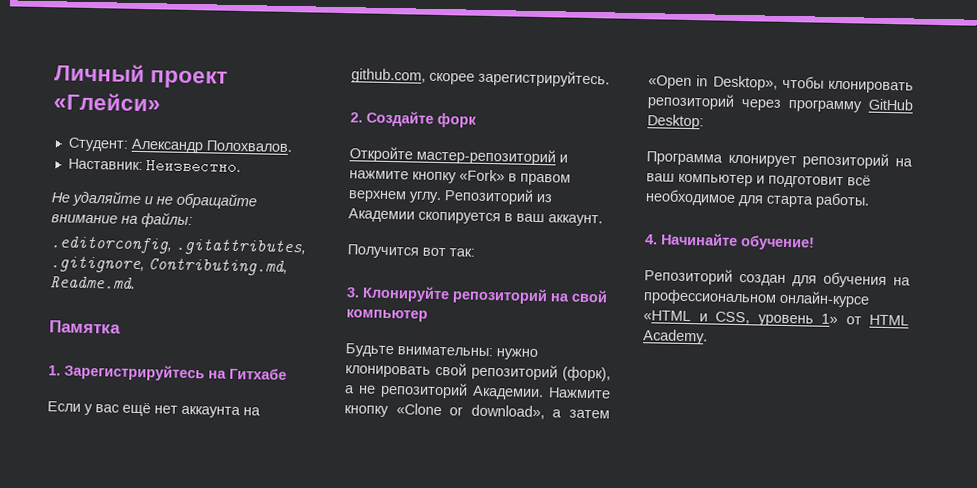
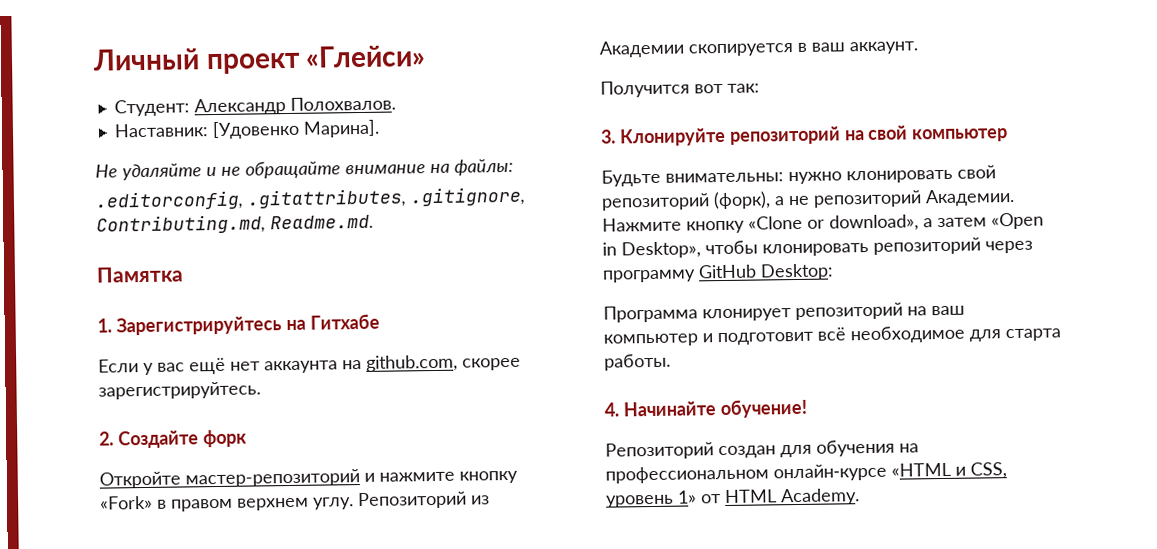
- Наставник: Неизвестно.
+ Наставник: [Удовенко Марина].

